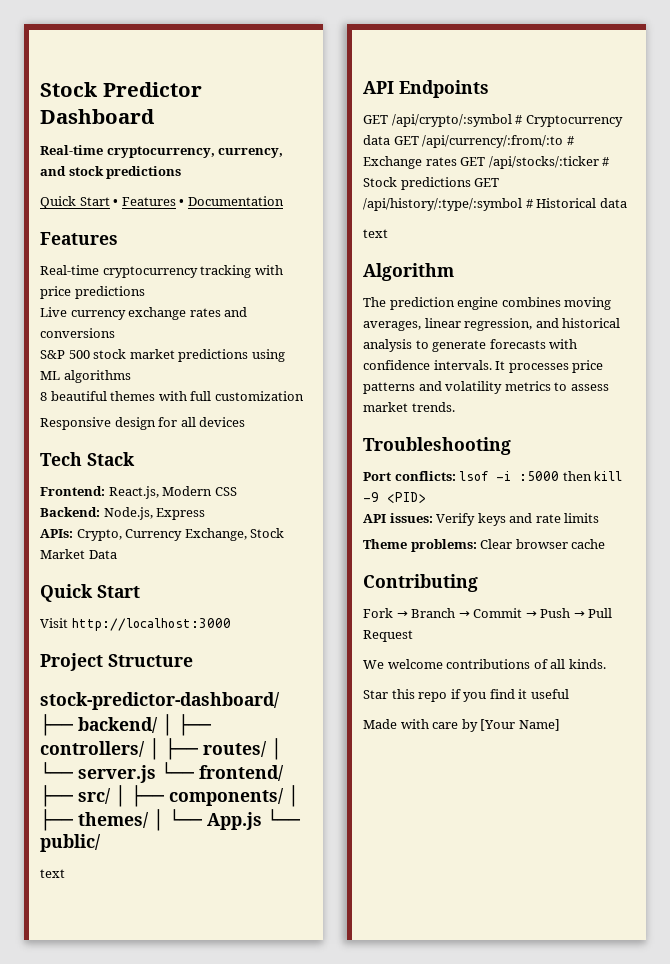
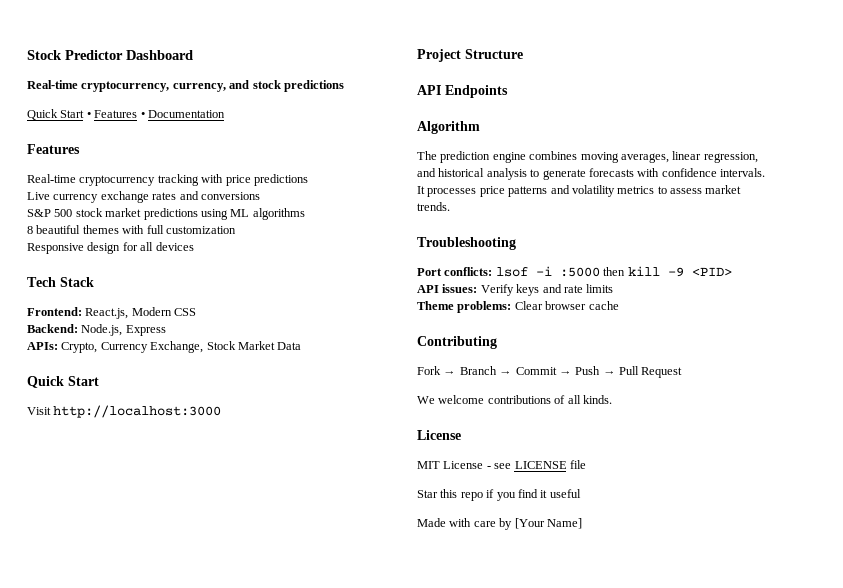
- stock-predictor-dashboard/ ├── backend/ │ ├── controllers/ │ ├── routes/ │ └── server.js └── frontend/ ├── src/ │ ├── components/ │ ├── themes/ │ └── App.js └── public/
- text
  API Endpoints
- GET /api/crypto/:symbol # Cryptocurrency data GET /api/currency/:from/:to # Exchange rates GET /api/stocks/:ticker # Stock predictions GET /api/history/:type/:symbol # Historical data
- text
  We welcome contributions of all kinds.
+ License
+ MIT License - see LICENSE file

